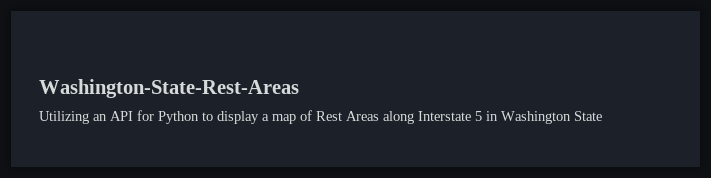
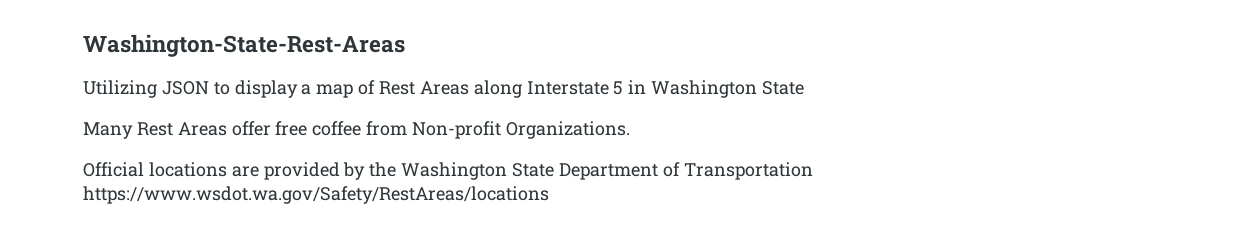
- Utilizing an API for Python to display a map of Rest Areas along Interstate 5 in Washington State
+ Utilizing JSON to display a map of Rest Areas along Interstate 5 in Washington State
+ Many Rest Areas offer free coffee from Non-profit Organizations.
+ Official locations are provided by the Washington State Department of Transportation https://www.wsdot.wa.gov/Safety/RestAreas/locations

